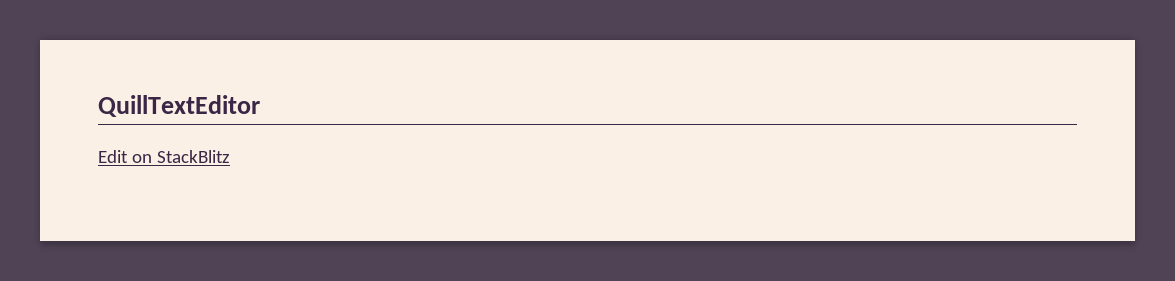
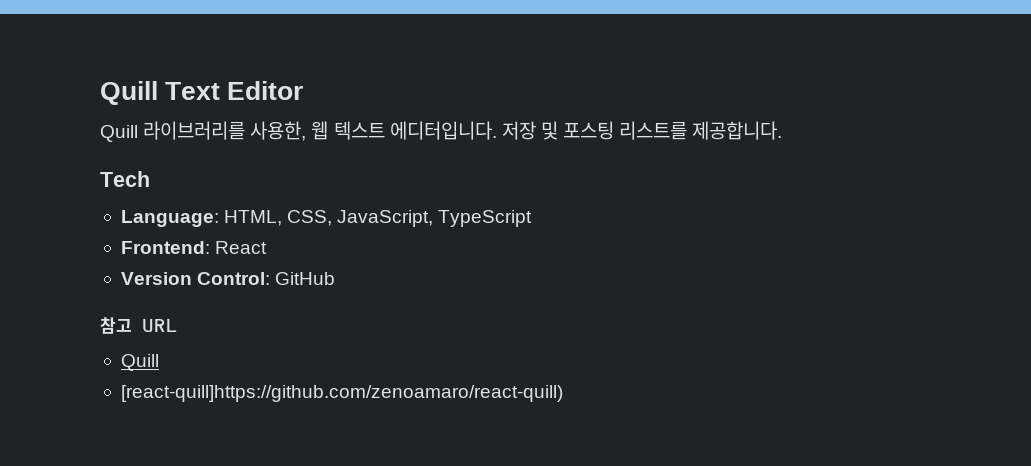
- QuillTextEditor
- Edit on StackBlitz
+ Quill Text Editor
+ Quill 라이브러리를 사용한, 웹 텍스트 에디터입니다. 저장 및 포스팅 리스트를 제공합니다.
+ Tech
+ Language: HTML, CSS, JavaScript, TypeScript
+ Frontend: React
+ Version Control: GitHub
+ 참고 URL
+ Quill
+ [react-quill]https://github.com/zenoamaro/react-quill)

